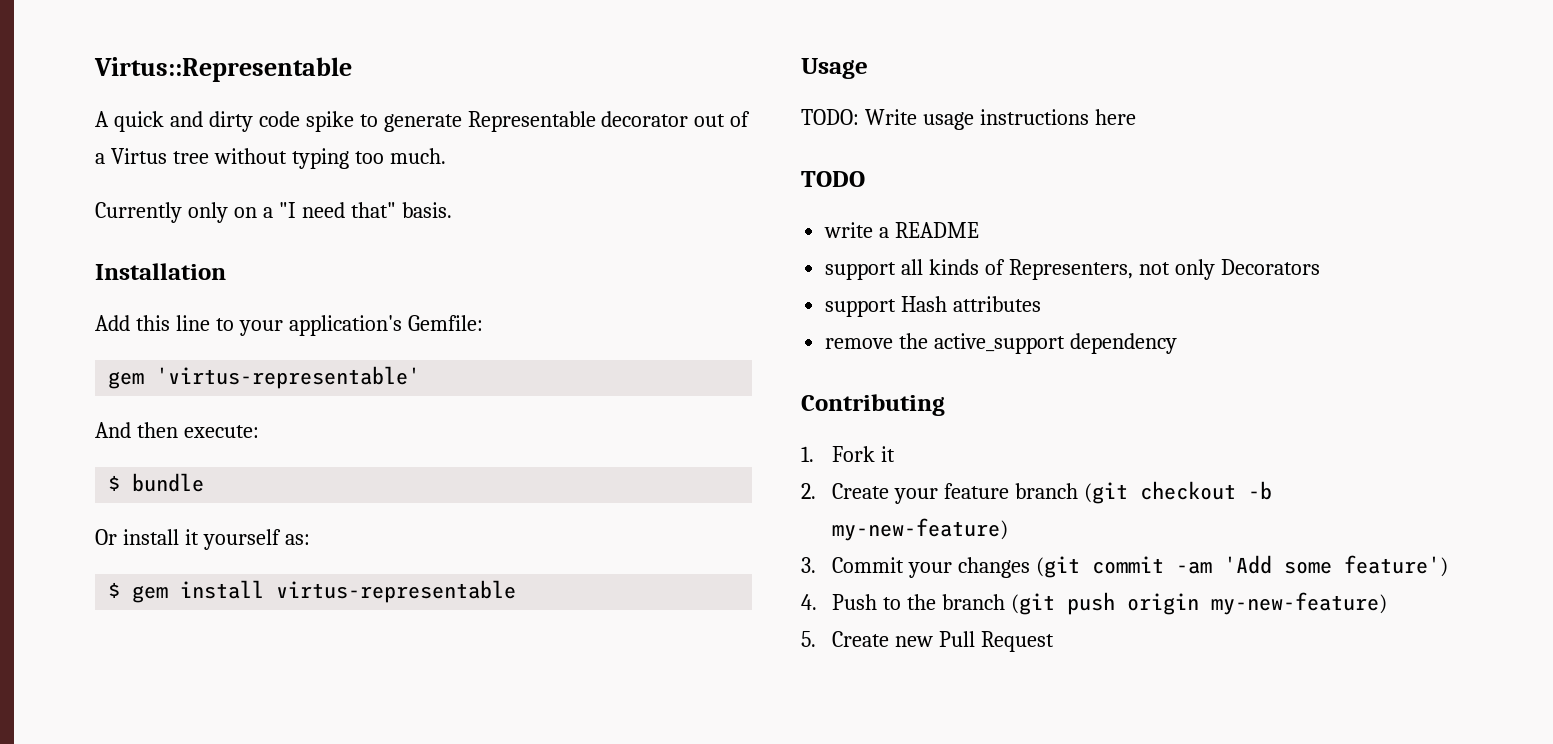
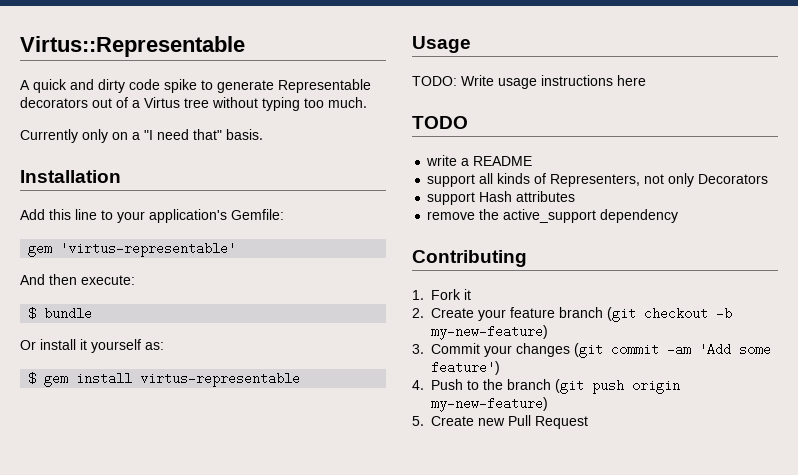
- A quick and dirty code spike to generate Representable decorator out of a Virtus tree without typing too much.
+ A quick and dirty code spike to generate Representable decorators out of a Virtus tree without typing too much.

